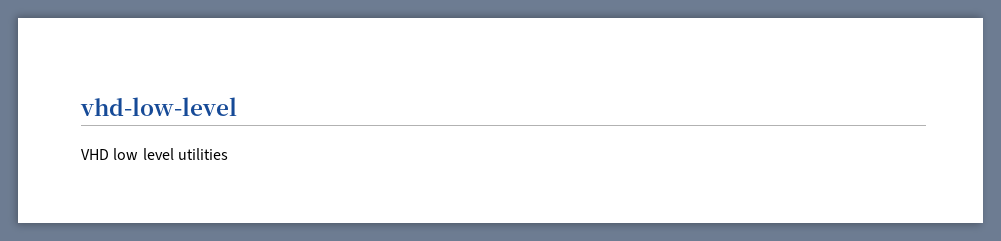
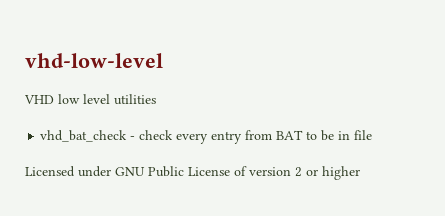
+ vhd_bat_check - check every entry from BAT to be in file
+ Licensed under GNU Public License of version 2 or higher

